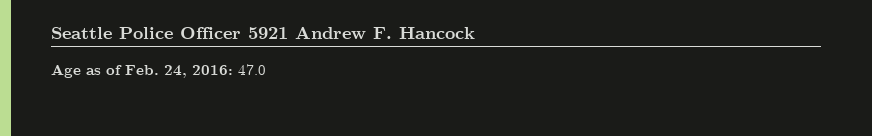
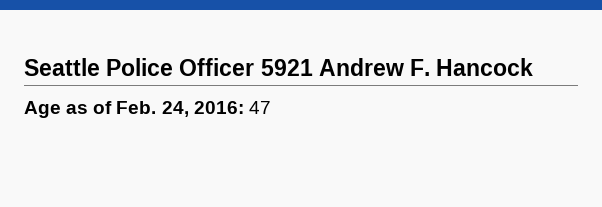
- Age as of Feb. 24, 2016: 47.0
+ Age as of Feb. 24, 2016: 47

